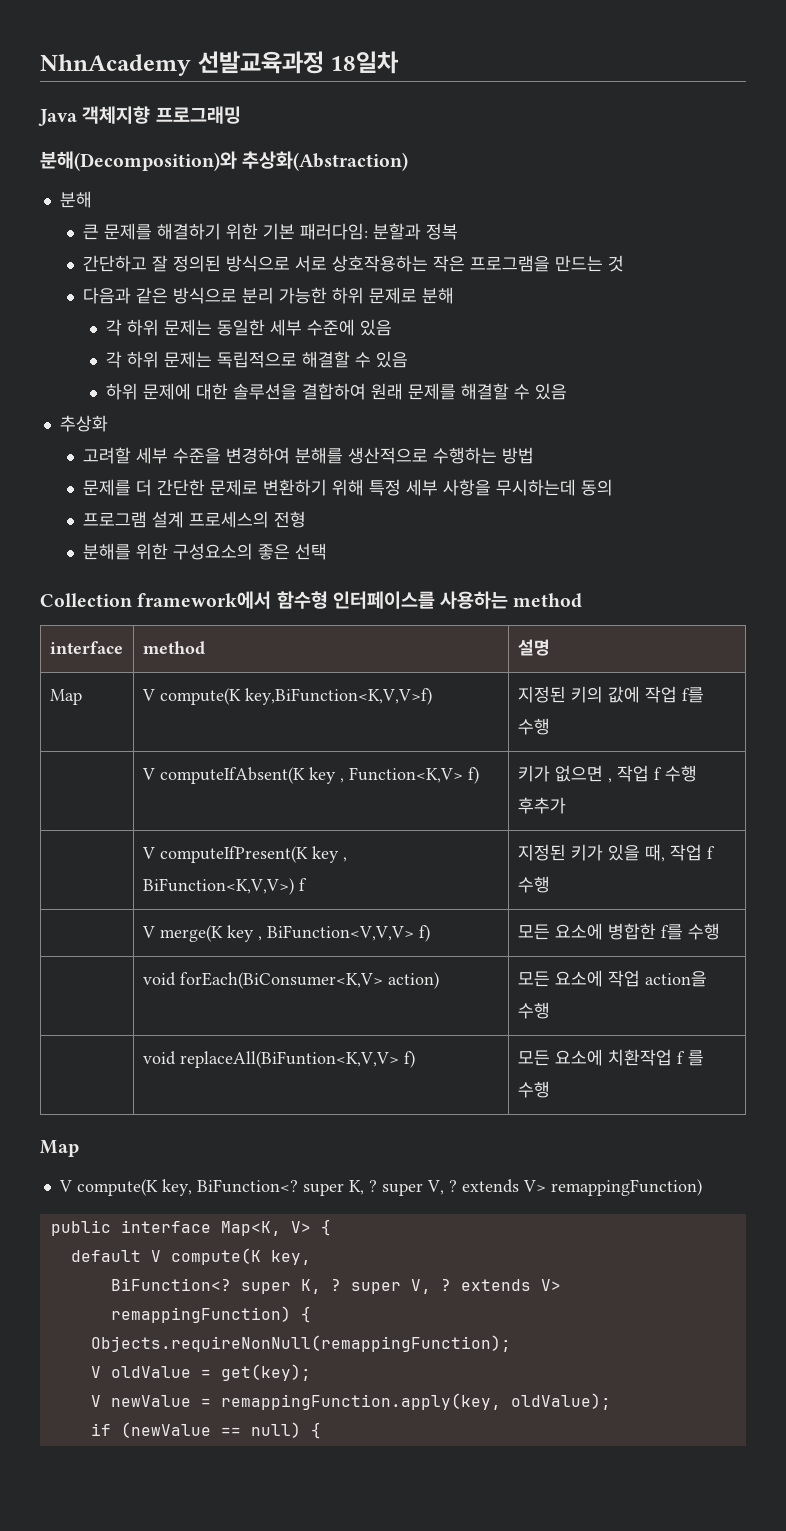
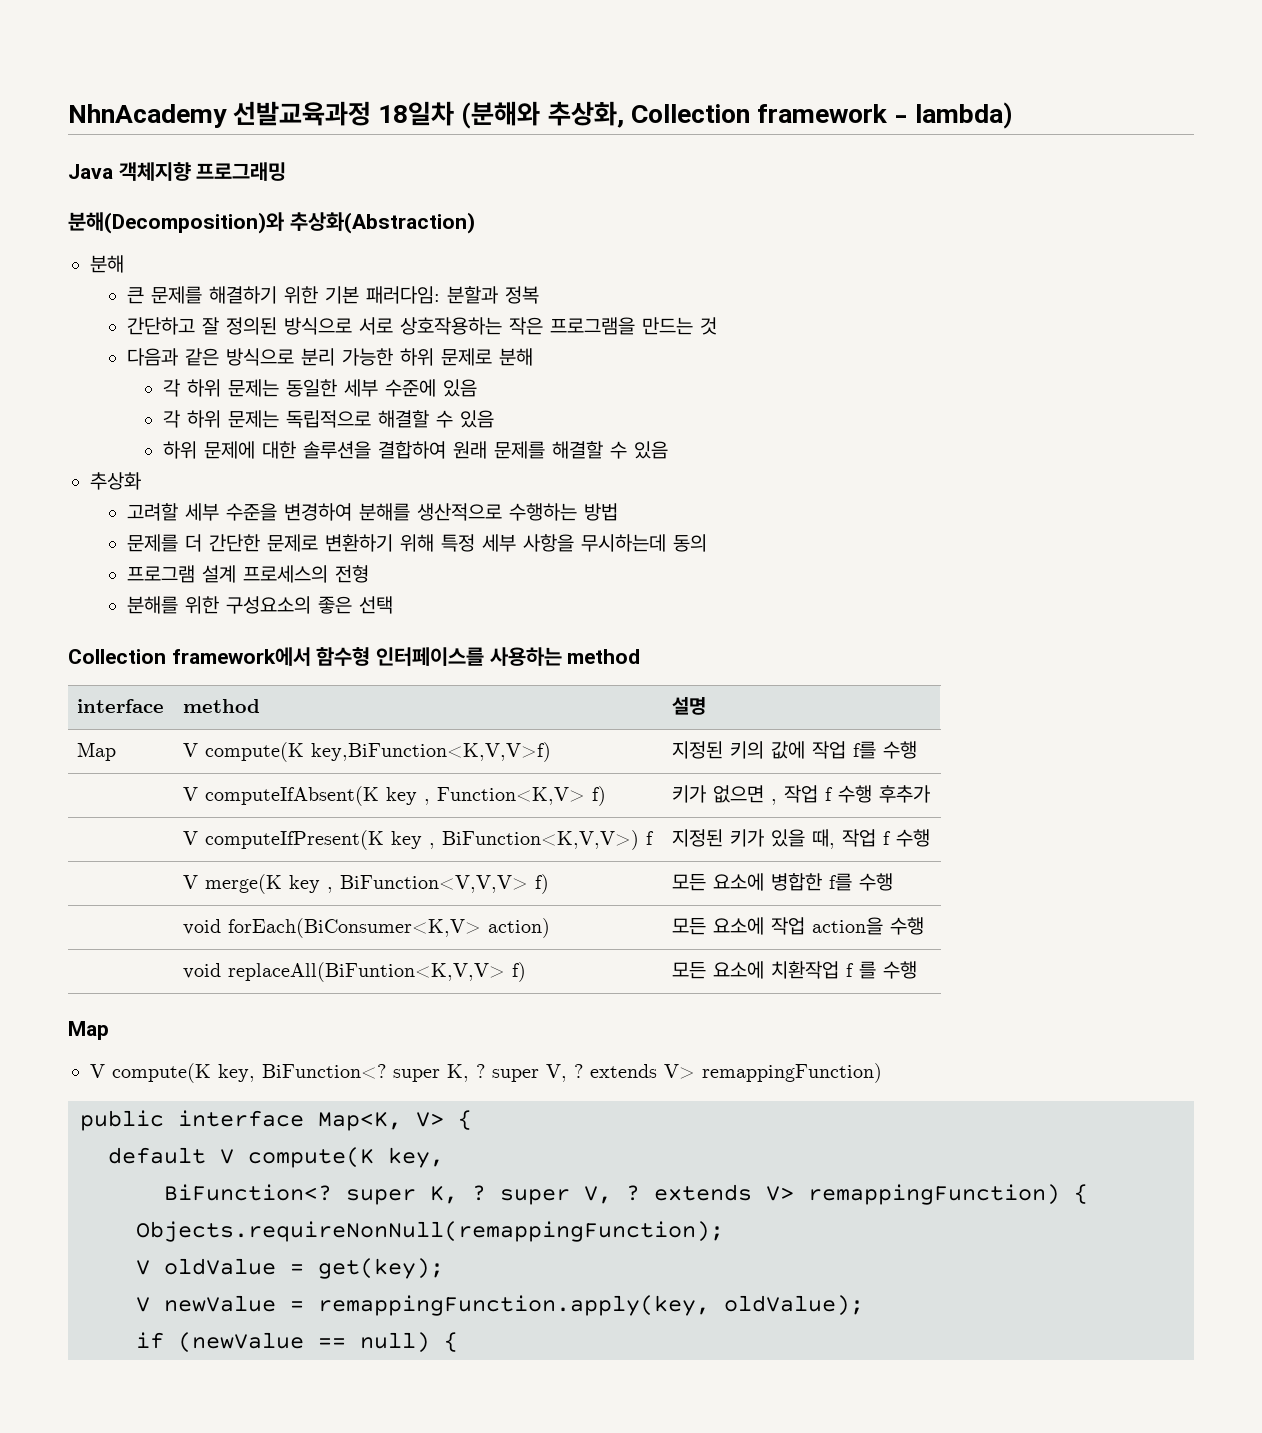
- NhnAcademy 선발교육과정 18일차
+ NhnAcademy 선발교육과정 18일차 (분해와 추상화, Collection framework - lambda)

